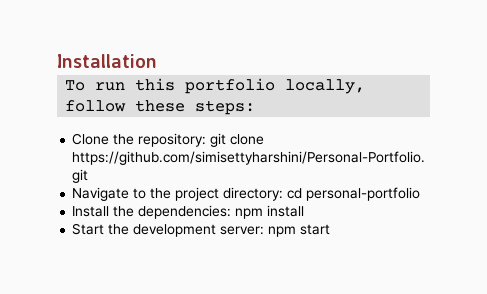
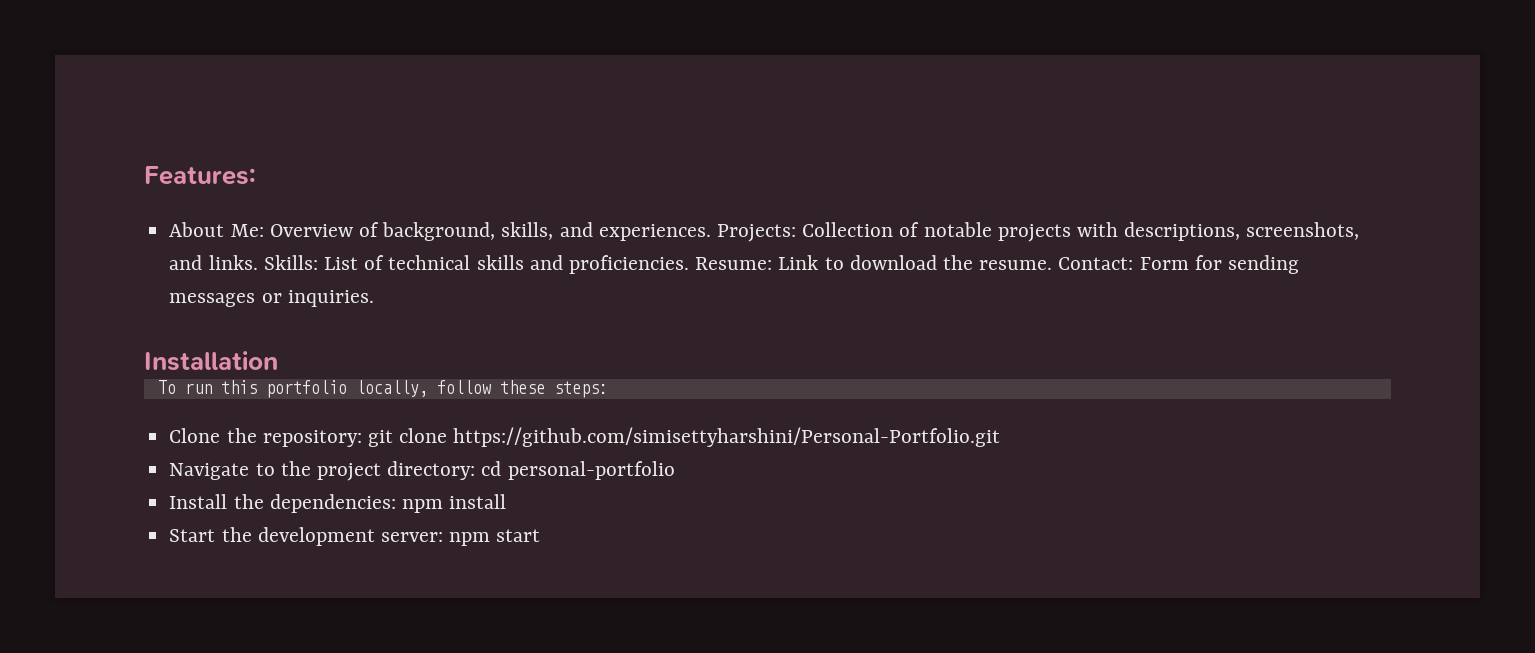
+ Features:
+ About Me: Overview of background, skills, and experiences. Projects: Collection of notable projects with descriptions, screenshots, and links. Skills: List of technical skills and proficiencies. Resume: Link to download the resume. Contact: Form for sending messages or inquiries.

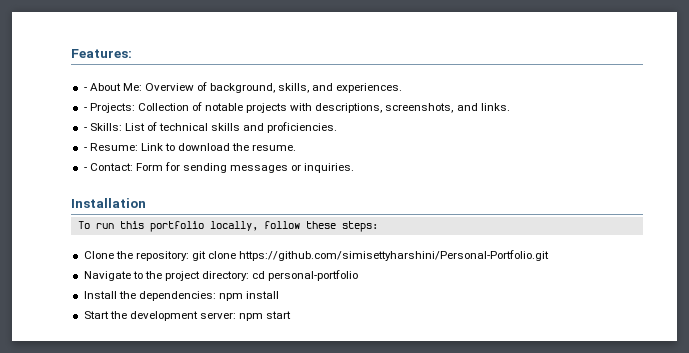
- About Me: Overview of background, skills, and experiences. Projects: Collection of notable projects with descriptions, screenshots, and links. Skills: List of technical skills and proficiencies. Resume: Link to download the resume. Contact: Form for sending messages or inquiries.
+ - About Me: Overview of background, skills, and experiences.
+ - Projects: Collection of notable projects with descriptions, screenshots, and links.
+ - Skills: List of technical skills and proficiencies.
+ - Resume: Link to download the resume.
+ - Contact: Form for sending messages or inquiries.

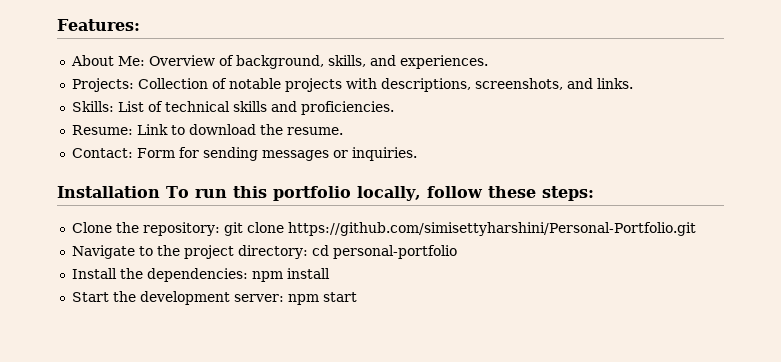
- - About Me: Overview of background, skills, and experiences.
+ About Me: Overview of background, skills, and experiences.
- - Projects: Collection of notable projects with descriptions, screenshots, and links.
+ Projects: Collection of notable projects with descriptions, screenshots, and links.
- - Skills: List of technical skills and proficiencies.
+ Skills: List of technical skills and proficiencies.
- - Resume: Link to download the resume.
+ Resume: Link to download the resume.
- - Contact: Form for sending messages or inquiries.
+ Contact: Form for sending messages or inquiries.
- Installation
- To run this portfolio locally, follow these steps:
+ Installation To run this portfolio locally, follow these steps:

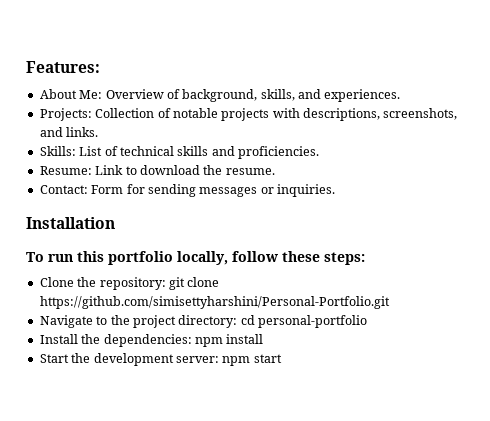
- Installation To run this portfolio locally, follow these steps:
+ Installation
+ To run this portfolio locally, follow these steps:

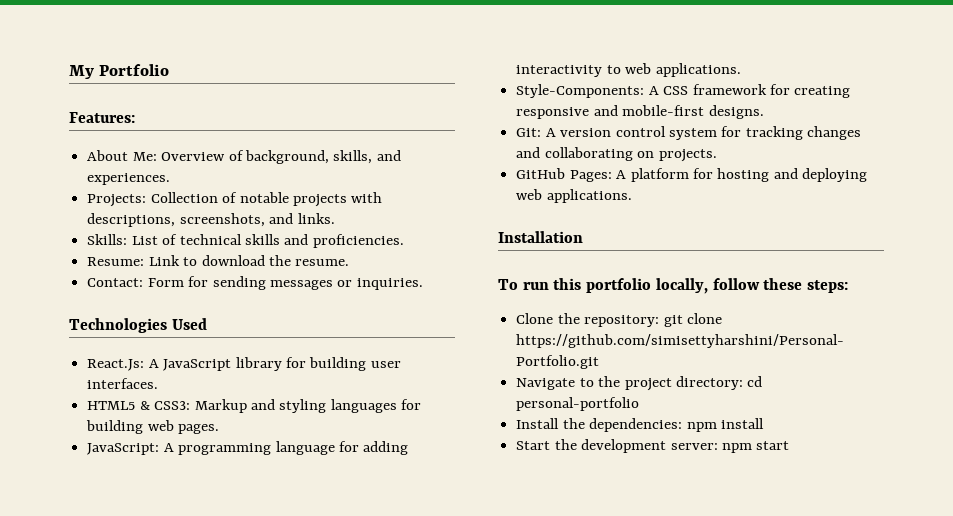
+ My Portfolio
+ Technologies Used
+ React.Js: A JavaScript library for building user interfaces.
+ HTML5 & CSS3: Markup and styling languages for building web pages.
+ JavaScript: A programming language for adding interactivity to web applications.
+ Style-Components: A CSS framework for creating responsive and mobile-first designs.
+ Git: A version control system for tracking changes and collaborating on projects.
+ GitHub Pages: A platform for hosting and deploying web applications.

